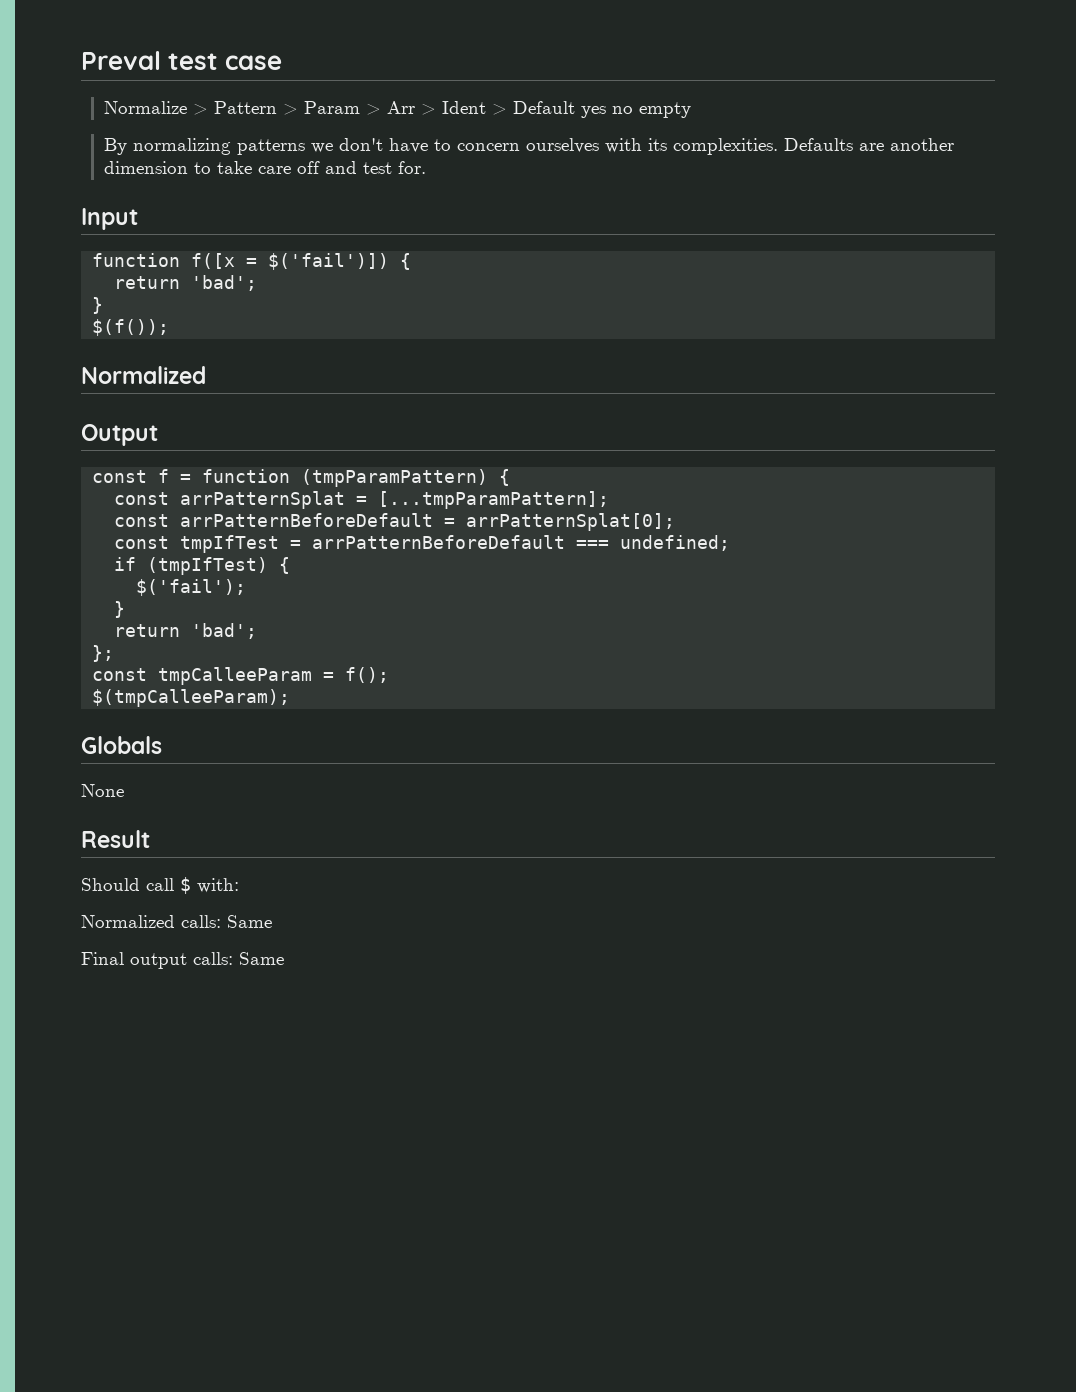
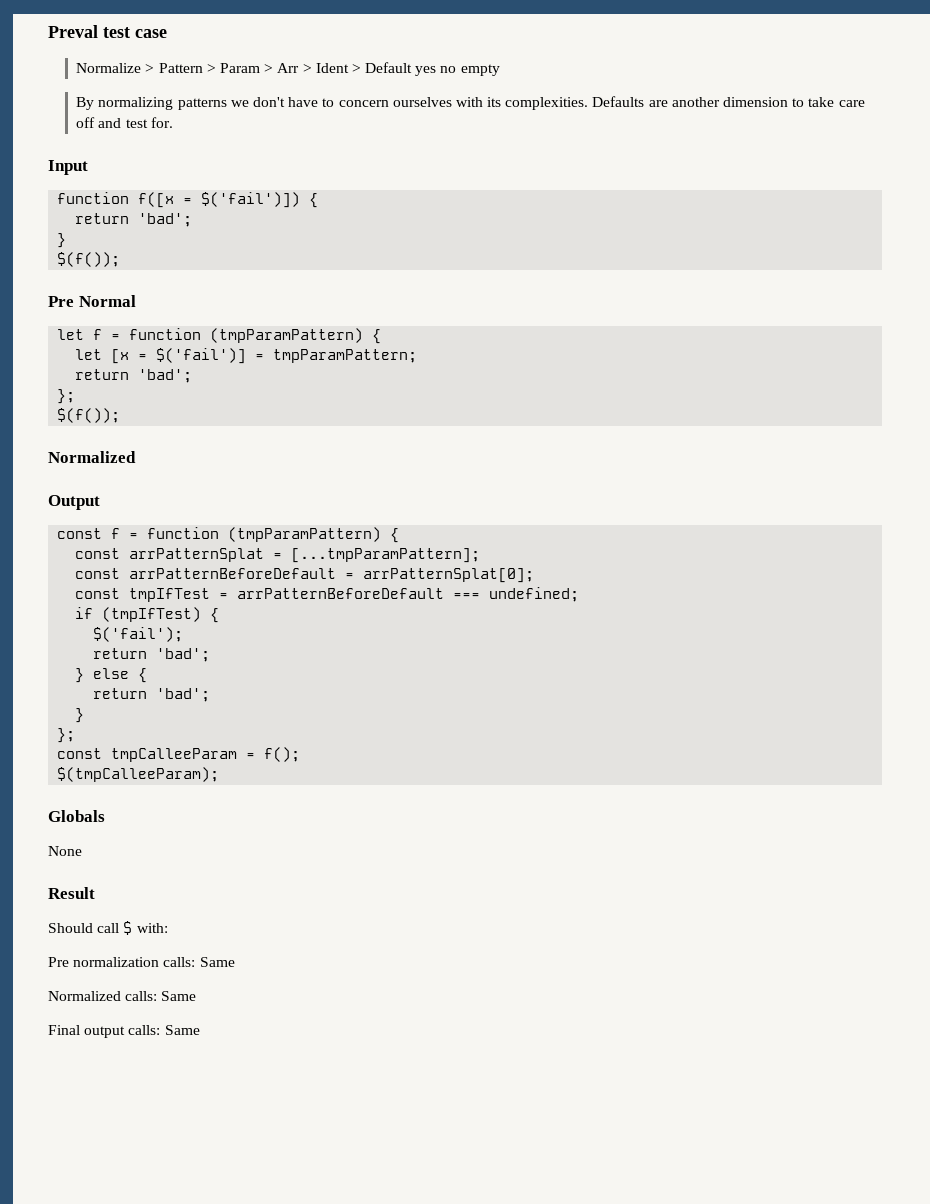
+ Pre Normal
+ let f = function (tmpParamPattern) {
+ let [x = $('fail')] = tmpParamPattern;
+ return 'bad';
+ };
+ $(f());
  $('fail');
+ return 'bad';
+ } else {
+ return 'bad';
  }
- return 'bad';
+ Pre normalization calls: Same

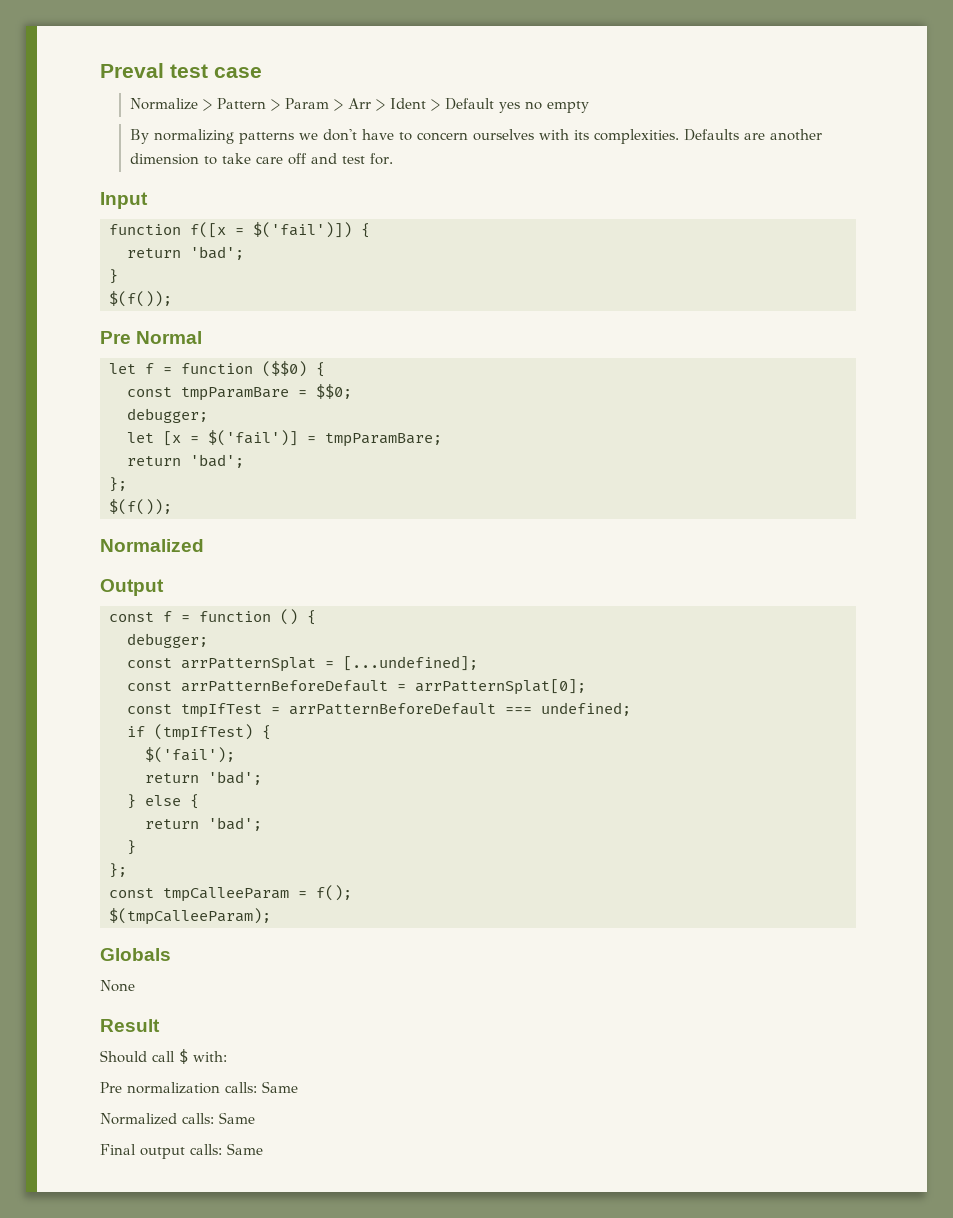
- let f = function (tmpParamPattern) {
+ let f = function ($$0) {
+ const tmpParamBare = $$0;
+ debugger;
- let [x = $('fail')] = tmpParamPattern;
+ let [x = $('fail')] = tmpParamBare;
- const f = function (tmpParamPattern) {
+ const f = function () {
+ debugger;
- const arrPatternSplat = [...tmpParamPattern];
+ const arrPatternSplat = [...undefined];

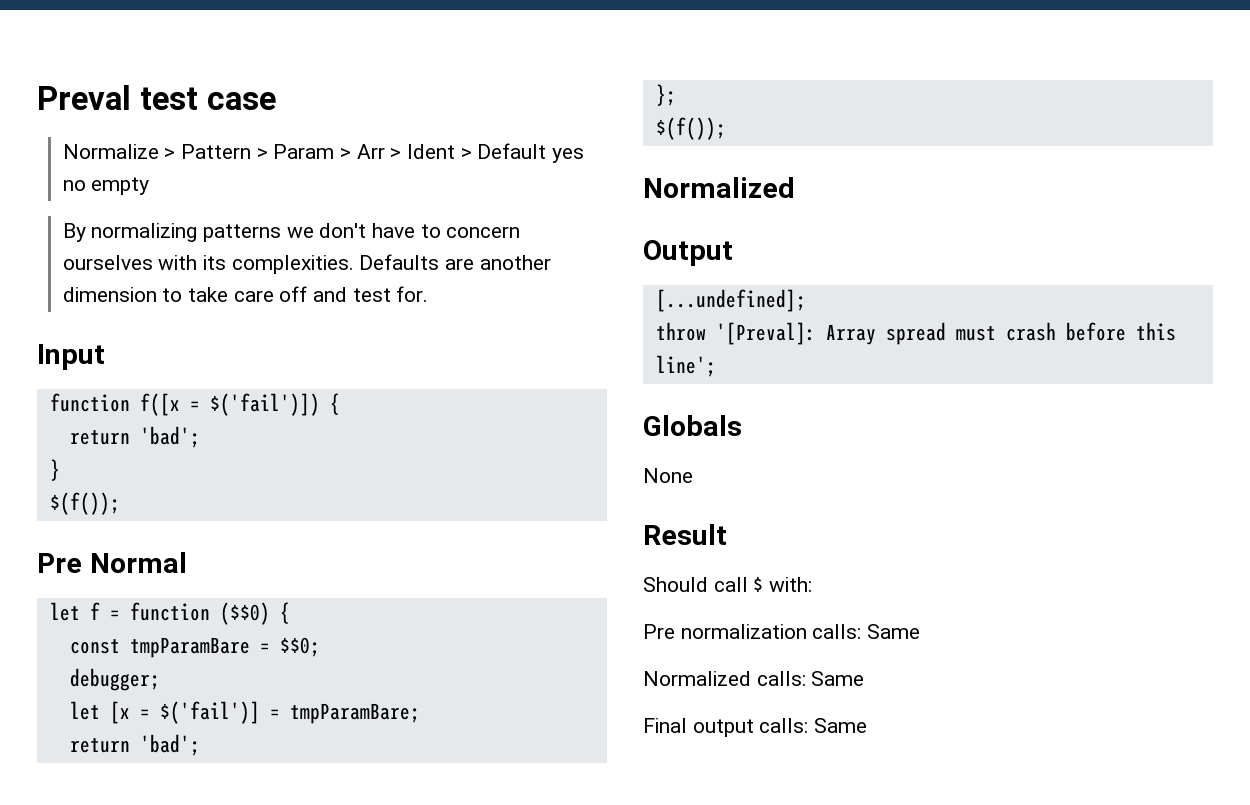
- const f = function () {
- debugger;
- const arrPatternSplat = [...undefined];
- const arrPatternBeforeDefault = arrPatternSplat[0];
- const tmpIfTest = arrPatternBeforeDefault === undefined;
- if (tmpIfTest) {
- $('fail');
- return 'bad';
- } else {
- return 'bad';
- }
- };
- const tmpCalleeParam = f();
- $(tmpCalleeParam);
+ [...undefined];
+ throw '[Preval]: Array spread must crash before this line';

